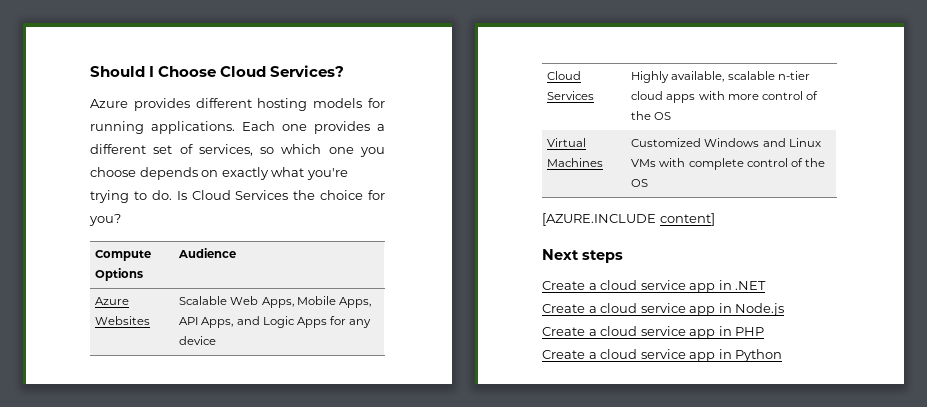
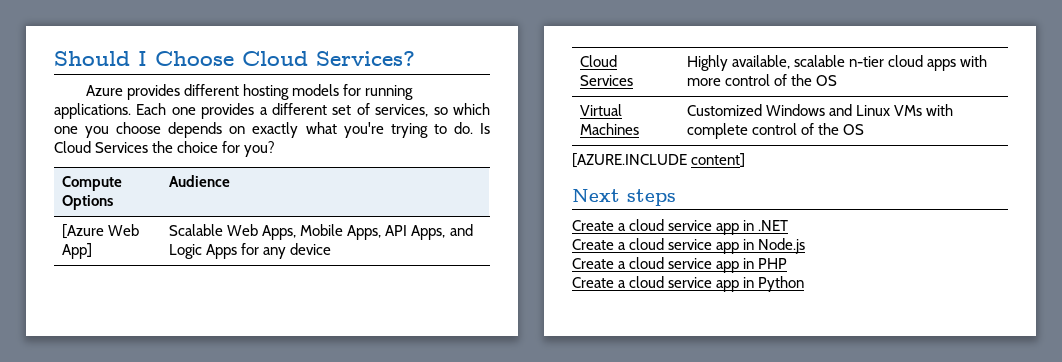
- Azure Websites | Scalable Web Apps, Mobile Apps, API Apps, and Logic Apps for any device
+ [Azure Web App] | Scalable Web Apps, Mobile Apps, API Apps, and Logic Apps for any device

